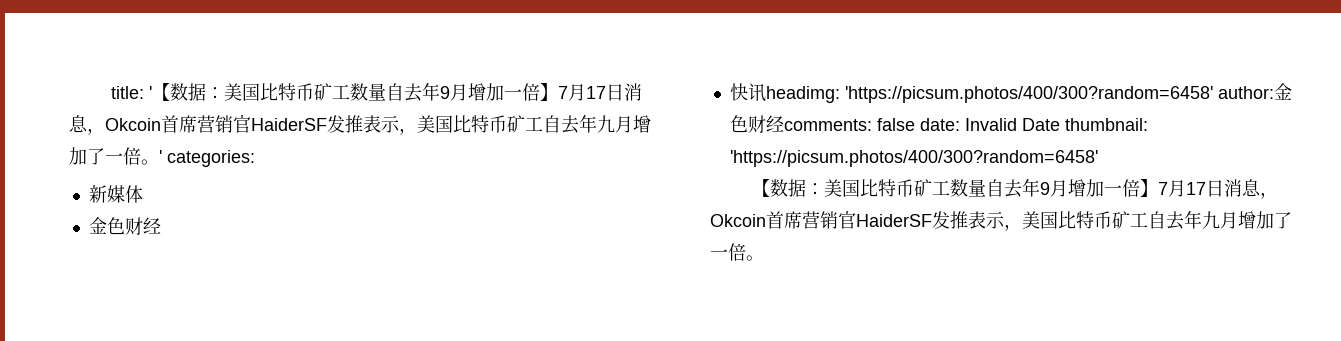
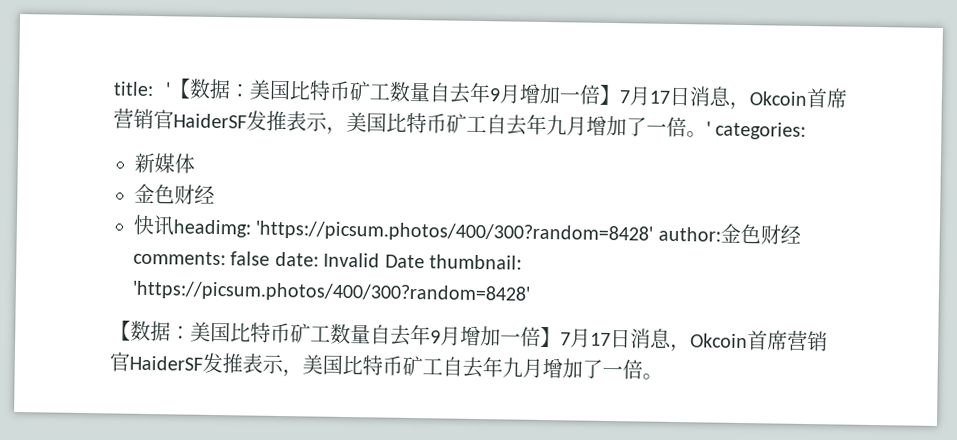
- 快讯headimg: 'https://picsum.photos/400/300?random=6458' author:金色财经comments: false date: Invalid Date thumbnail: 'https://picsum.photos/400/300?random=6458'
+ 快讯headimg: 'https://picsum.photos/400/300?random=8428' author:金色财经comments: false date: Invalid Date thumbnail: 'https://picsum.photos/400/300?random=8428'

